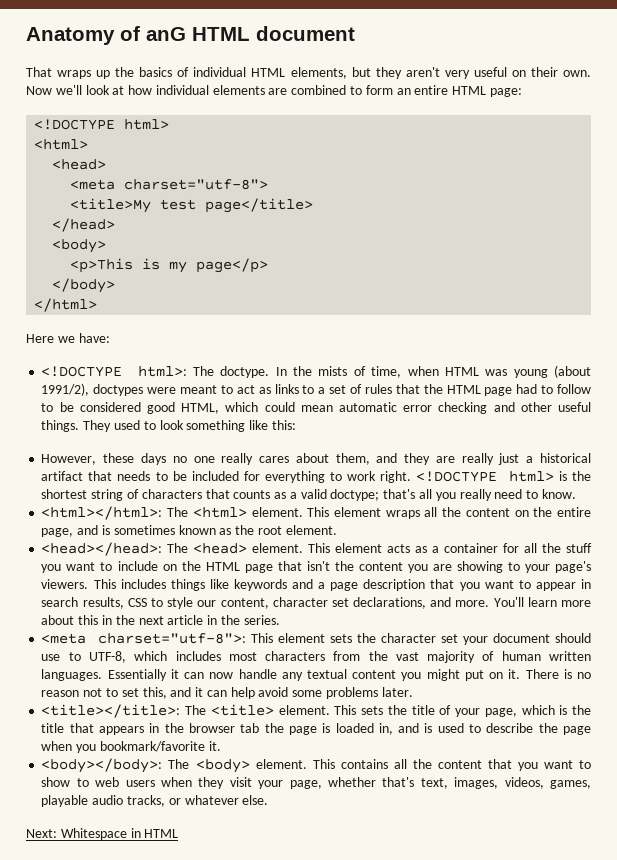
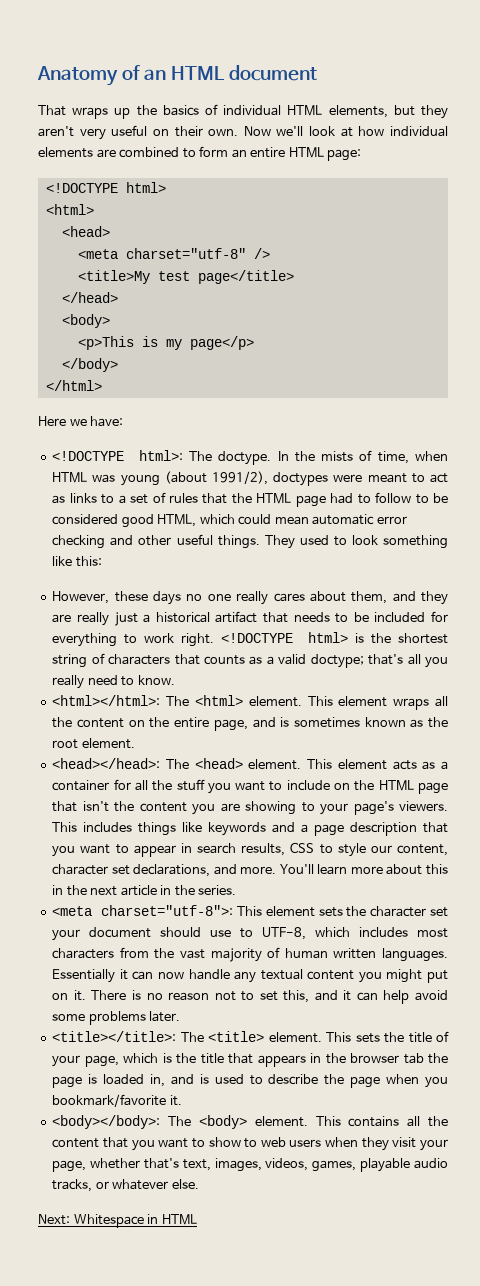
- Anatomy of anG HTML document
+ Anatomy of an HTML document
- <meta charset="utf-8">
+ <meta charset="utf-8" />

